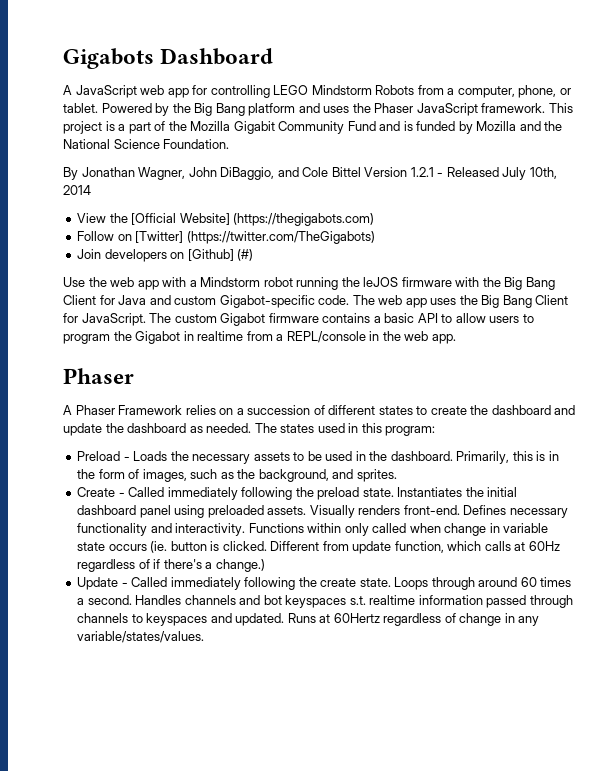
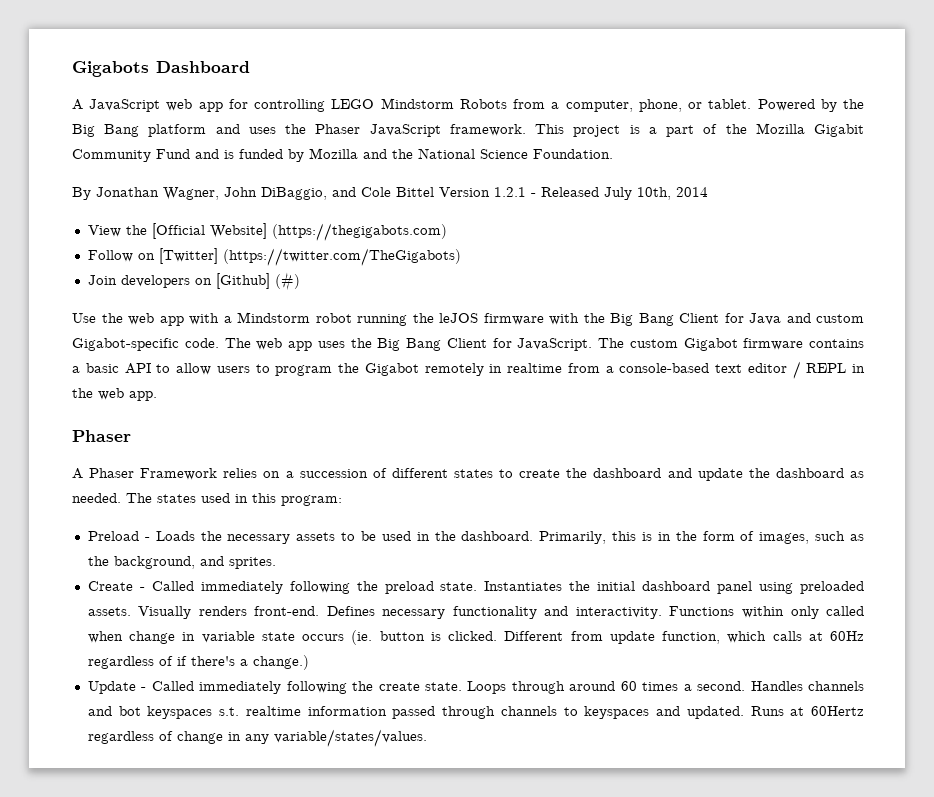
- The custom Gigabot firmware contains a basic API to allow users to program the Gigabot in realtime from a REPL/console in the web app.
+ The custom Gigabot firmware contains a basic API to allow users to program the Gigabot remotely in realtime from a console-based text editor / REPL in the web app.

